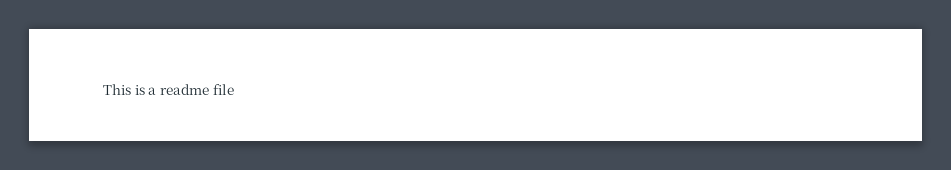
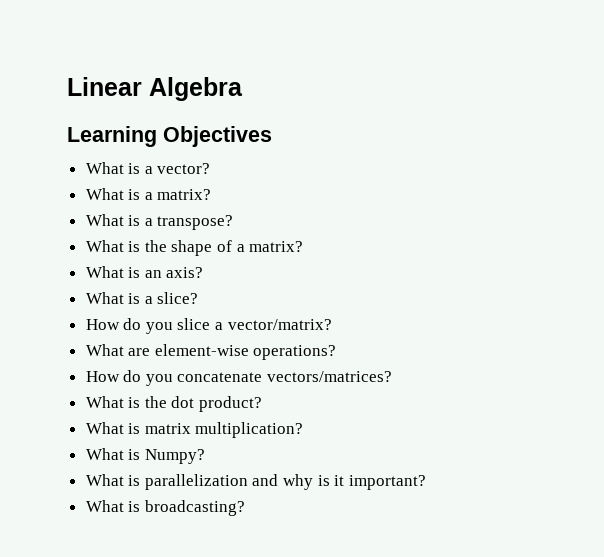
- This is a readme file
+ Linear Algebra
+ Learning Objectives
+ What is a vector?
+ What is a matrix?
+ What is a transpose?
+ What is the shape of a matrix?
+ What is an axis?
+ What is a slice?
+ How do you slice a vector/matrix?
+ What are element-wise operations?
+ How do you concatenate vectors/matrices?
+ What is the dot product?
+ What is matrix multiplication?
+ What is Numpy?
+ What is parallelization and why is it important?
+ What is broadcasting?

